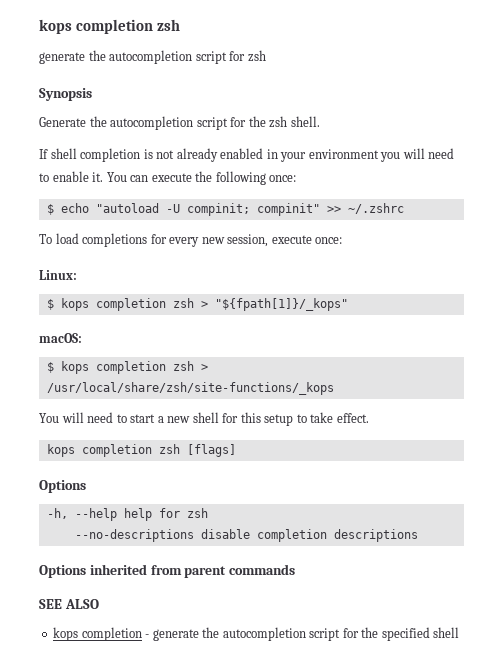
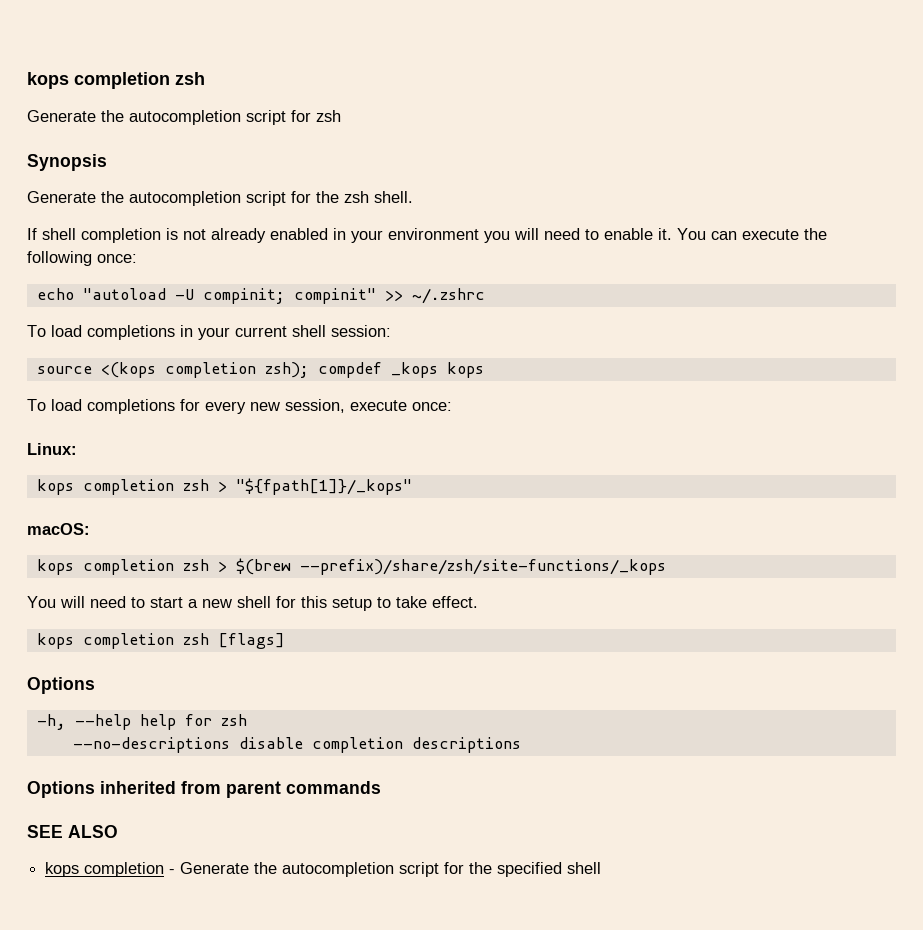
- generate the autocompletion script for zsh
+ Generate the autocompletion script for zsh
- $ echo "autoload -U compinit; compinit" >> ~/.zshrc
+ echo "autoload -U compinit; compinit" >> ~/.zshrc
+ To load completions in your current shell session:
+ source <(kops completion zsh); compdef _kops kops
- $ kops completion zsh > "${fpath[1]}/_kops"
+ kops completion zsh > "${fpath[1]}/_kops"
- $ kops completion zsh > /usr/local/share/zsh/site-functions/_kops
+ kops completion zsh > $(brew --prefix)/share/zsh/site-functions/_kops
- kops completion - generate the autocompletion script for the specified shell
+ kops completion - Generate the autocompletion script for the specified shell

